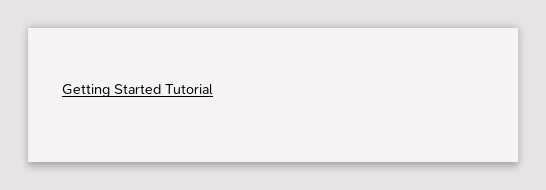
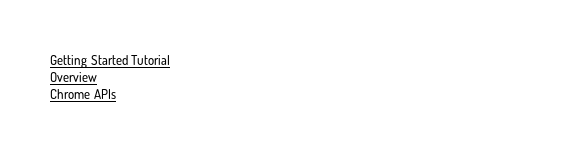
+ Overview
+ Chrome APIs

